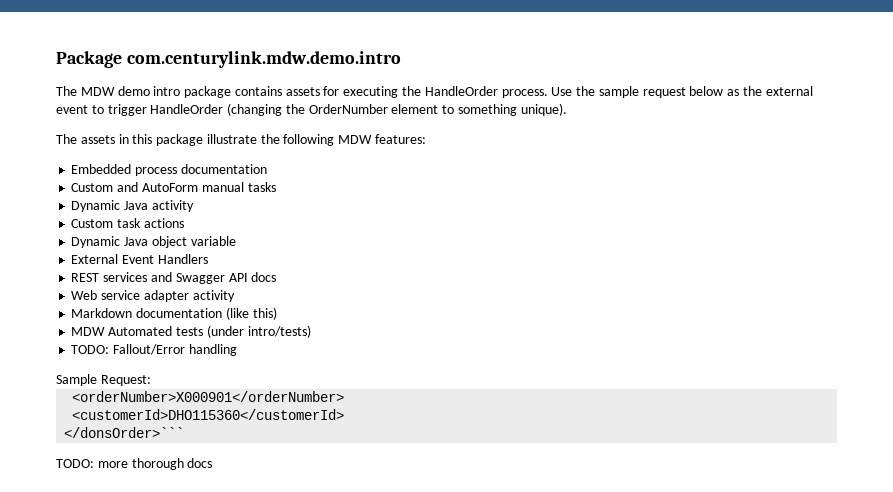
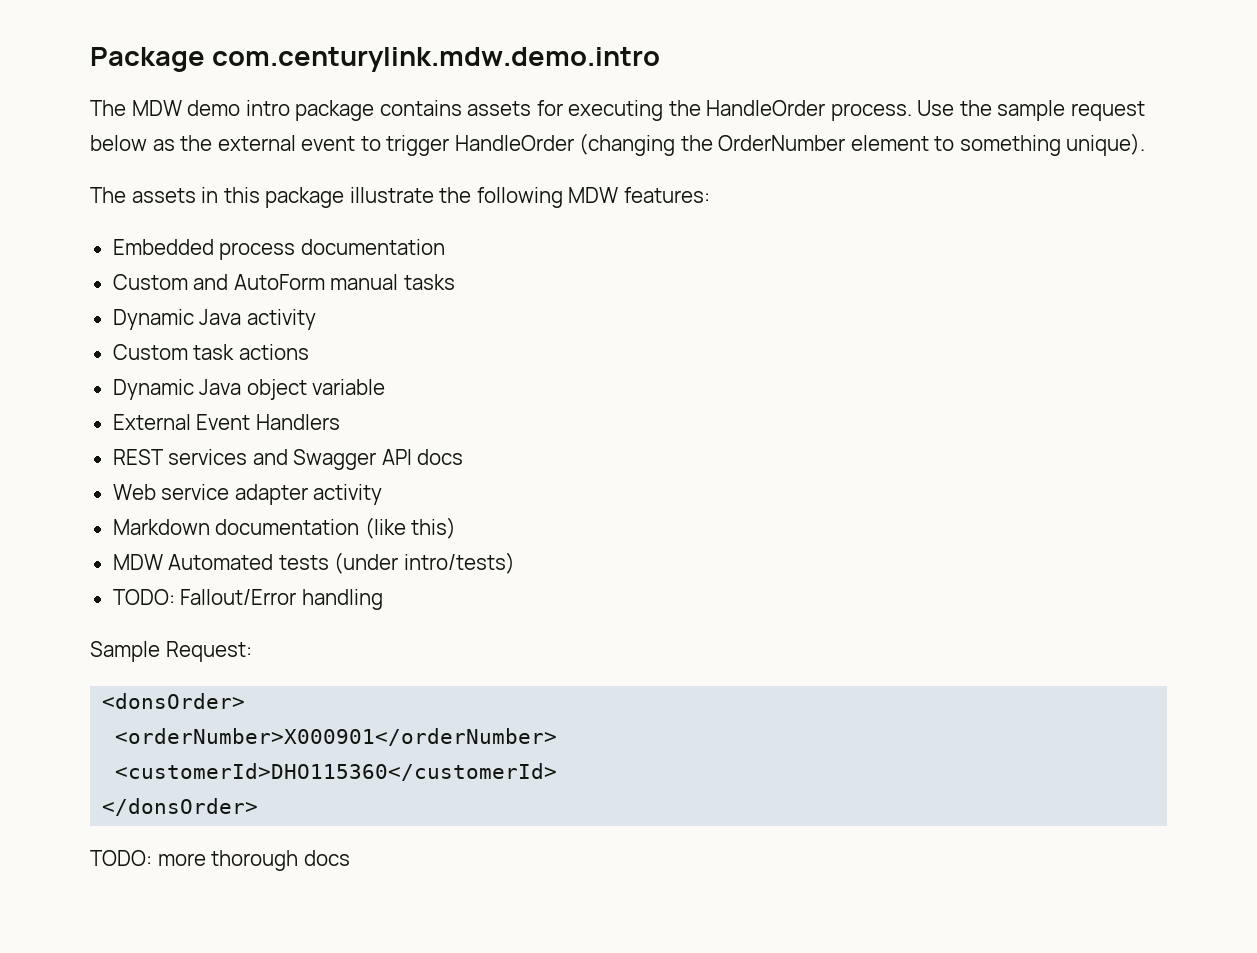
+ <donsOrder>
- </donsOrder>```
+ </donsOrder>

